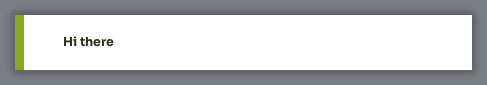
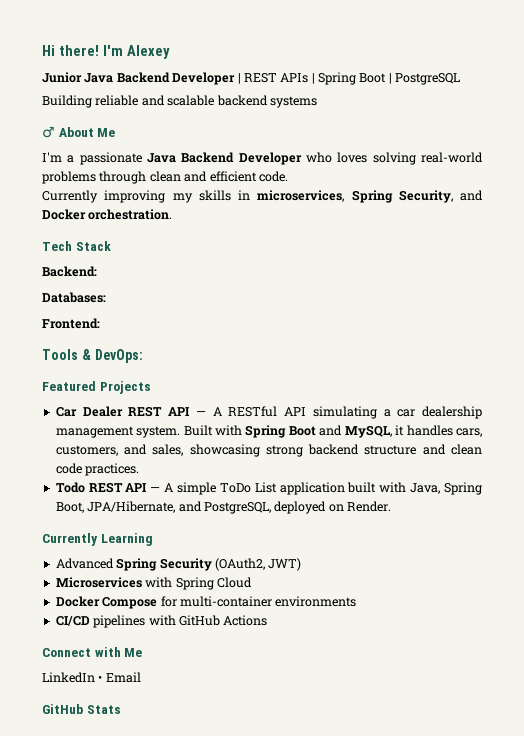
- Hi there
+ Hi there! I'm Alexey
+ Junior Java Backend Developer | REST APIs | Spring Boot | PostgreSQL
+ Building reliable and scalable backend systems
+ ♂ About Me
+ I'm a passionate Java Backend Developer who loves solving real-world problems through clean and efficient code.
+ Currently improving my skills in microservices, Spring Security, and Docker orchestration.
+ Tech Stack
+ Backend:
+ Databases:
+ Frontend:
+ Tools & DevOps:
+ Featured Projects
+ Car Dealer REST API — A RESTful API simulating a car dealership management system. Built with Spring Boot and MySQL, it handles cars, customers, and sales, showcasing strong backend structure and clean code practices.
+ Todo REST API — A simple ToDo List application built with Java, Spring Boot, JPA/Hibernate, and PostgreSQL, deployed on Render.
+ Currently Learning
+ Advanced Spring Security (OAuth2, JWT)
+ Microservices with Spring Cloud
+ Docker Compose for multi-container environments
+ CI/CD pipelines with GitHub Actions
+ Connect with Me
+ LinkedIn • Email
+ GitHub Stats

